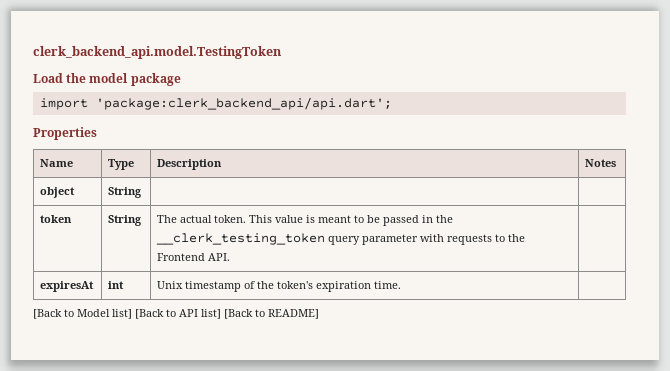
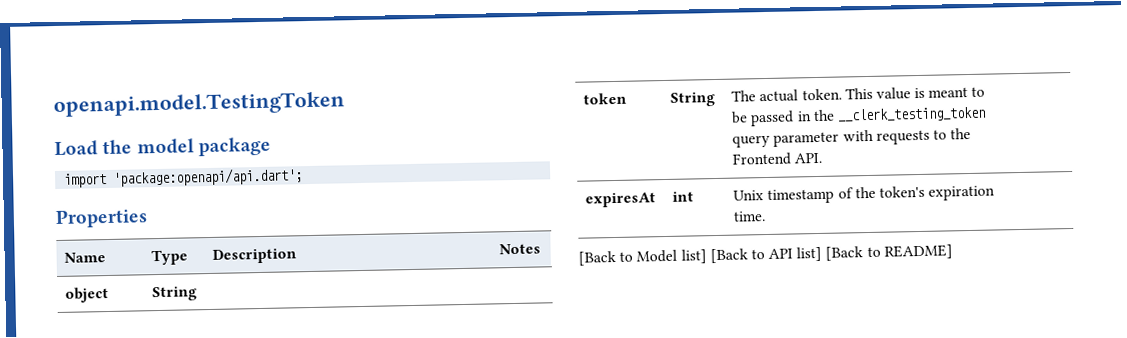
- clerk_backend_api.model.TestingToken
+ openapi.model.TestingToken
- import 'package:clerk_backend_api/api.dart';
+ import 'package:openapi/api.dart';

